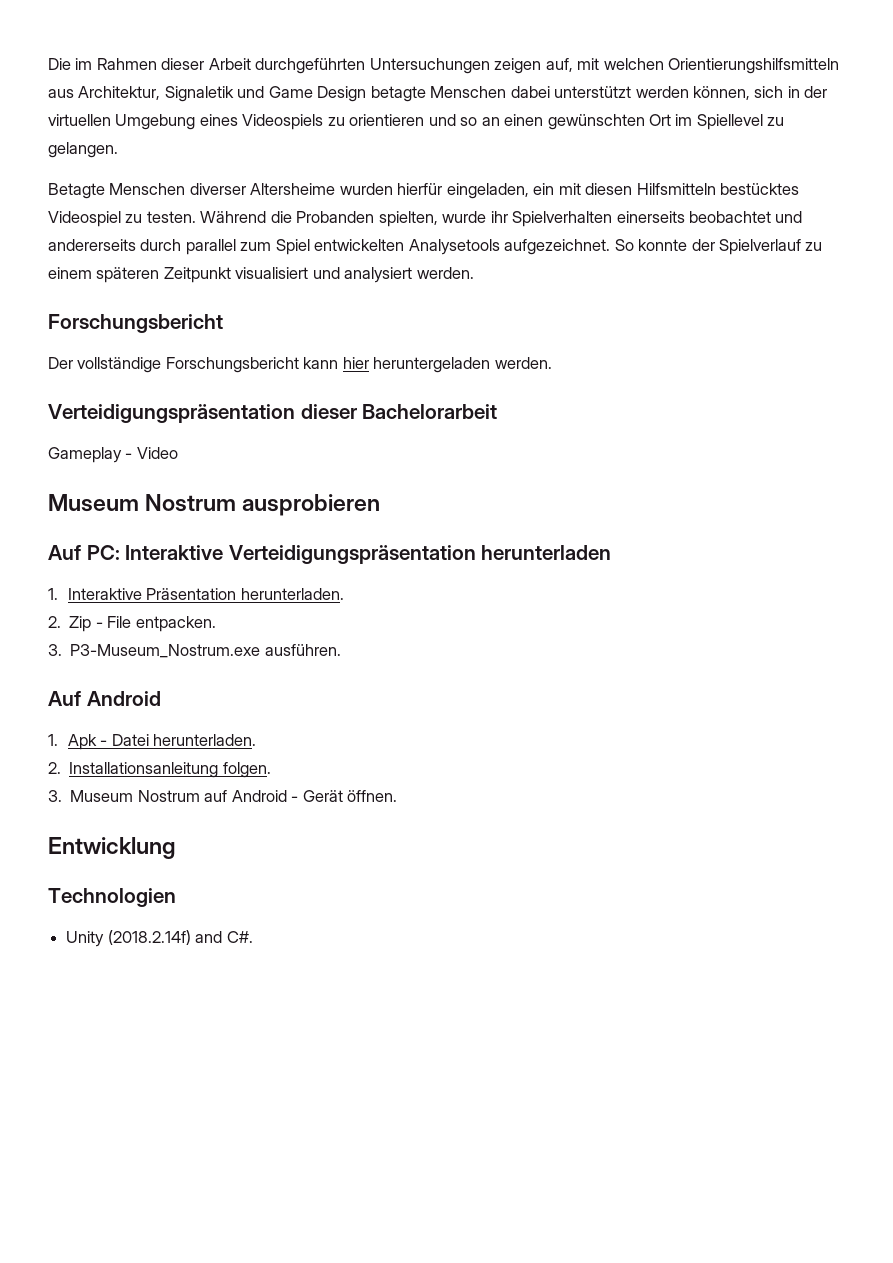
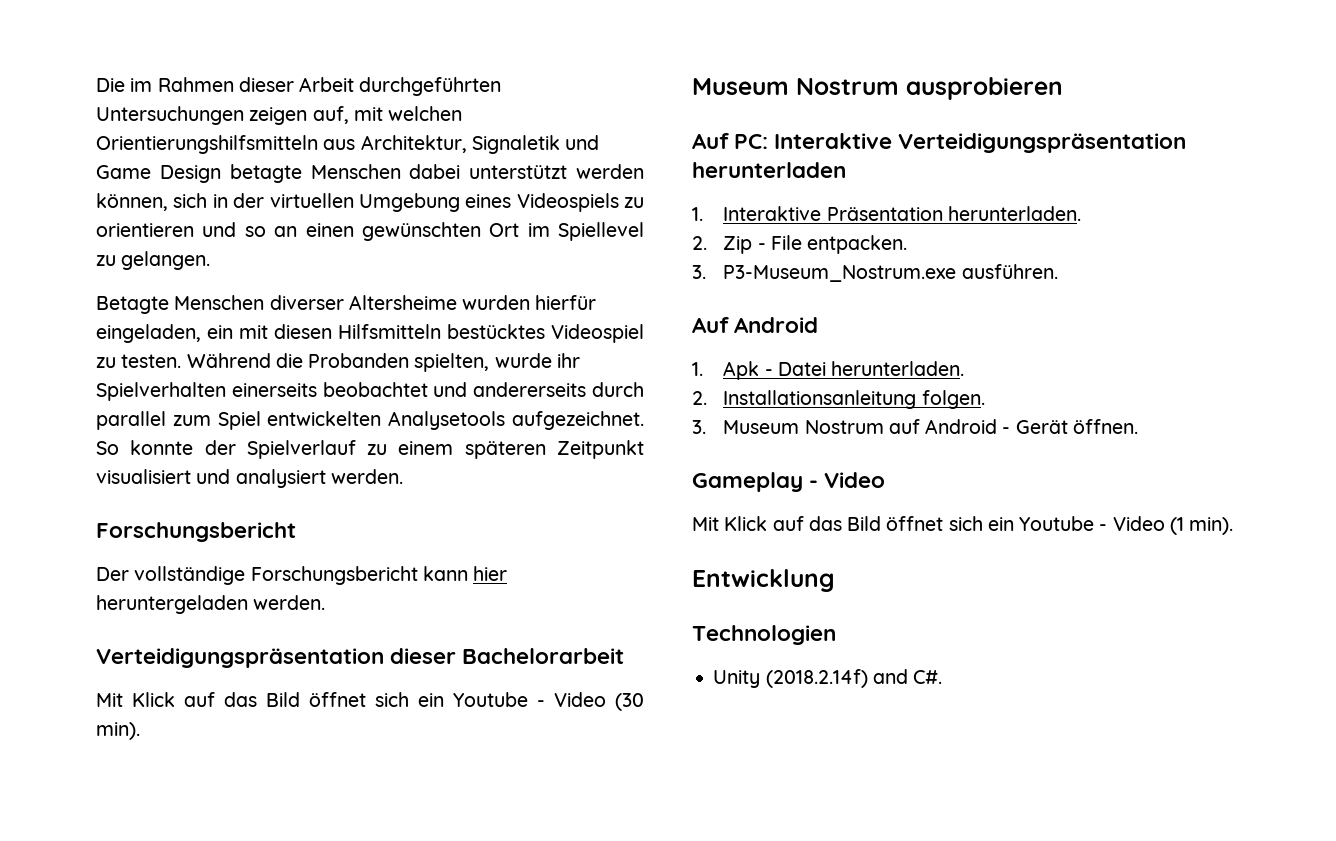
- Gameplay - Video
+ Mit Klick auf das Bild öffnet sich ein Youtube - Video (30 min).
+ Gameplay - Video
+ Mit Klick auf das Bild öffnet sich ein Youtube - Video (1 min).

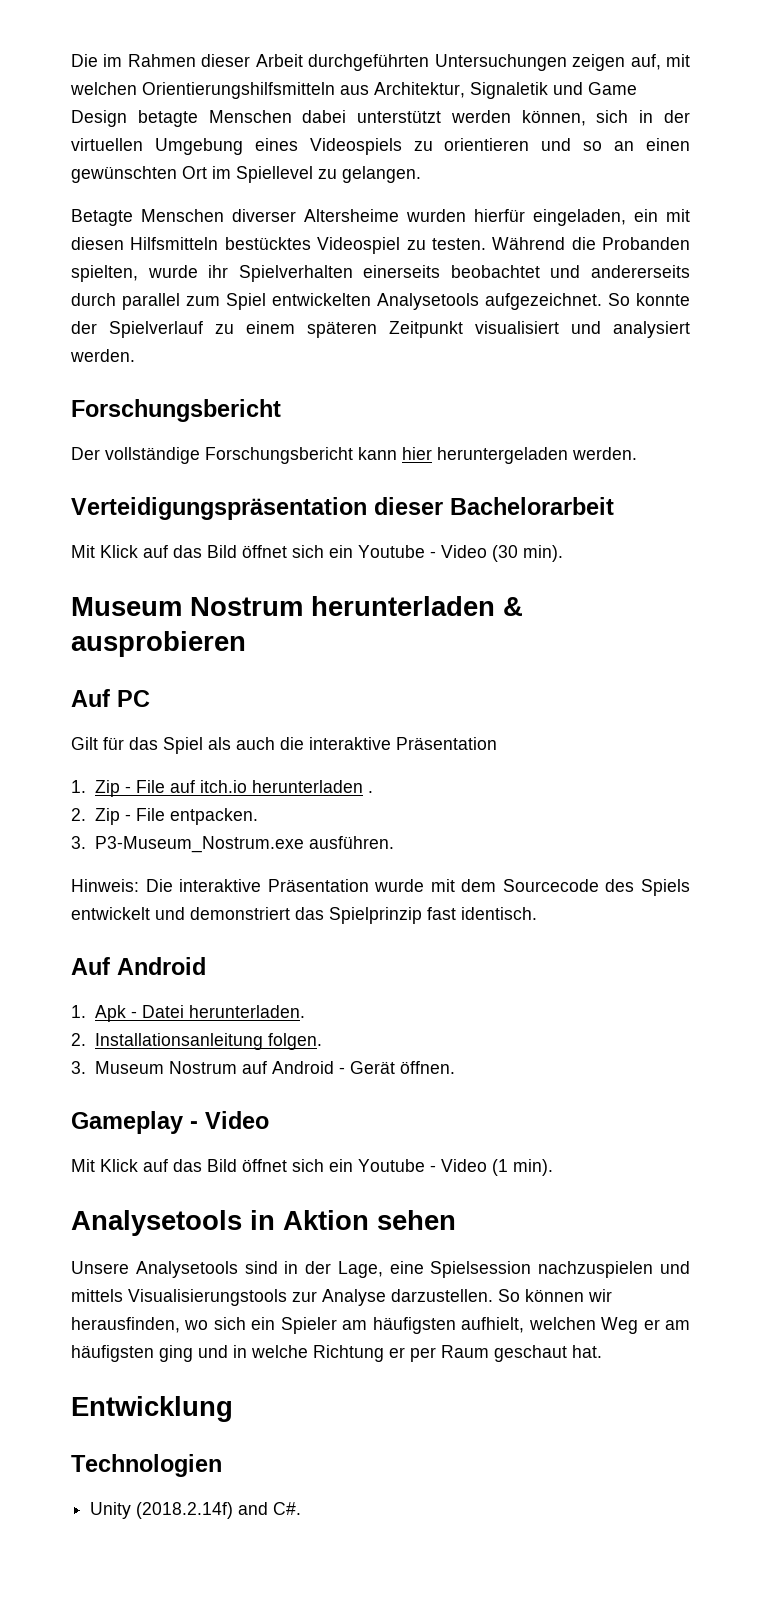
- Museum Nostrum ausprobieren
+ Museum Nostrum herunterladen & ausprobieren
- Auf PC: Interaktive Verteidigungspräsentation herunterladen
- 1. Interaktive Präsentation herunterladen.
+ Auf PC
+ Gilt für das Spiel als auch die interaktive Präsentation
+ 1. Zip - File auf itch.io herunterladen .
+ Hinweis: Die interaktive Präsentation wurde mit dem Sourcecode des Spiels entwickelt und demonstriert das Spielprinzip fast identisch.
+ Analysetools in Aktion sehen
+ Unsere Analysetools sind in der Lage, eine Spielsession nachzuspielen und mittels Visualisierungstools zur Analyse darzustellen. So können wir herausfinden, wo sich ein Spieler am häufigsten aufhielt, welchen Weg er am häufigsten ging und in welche Richtung er per Raum geschaut hat.

